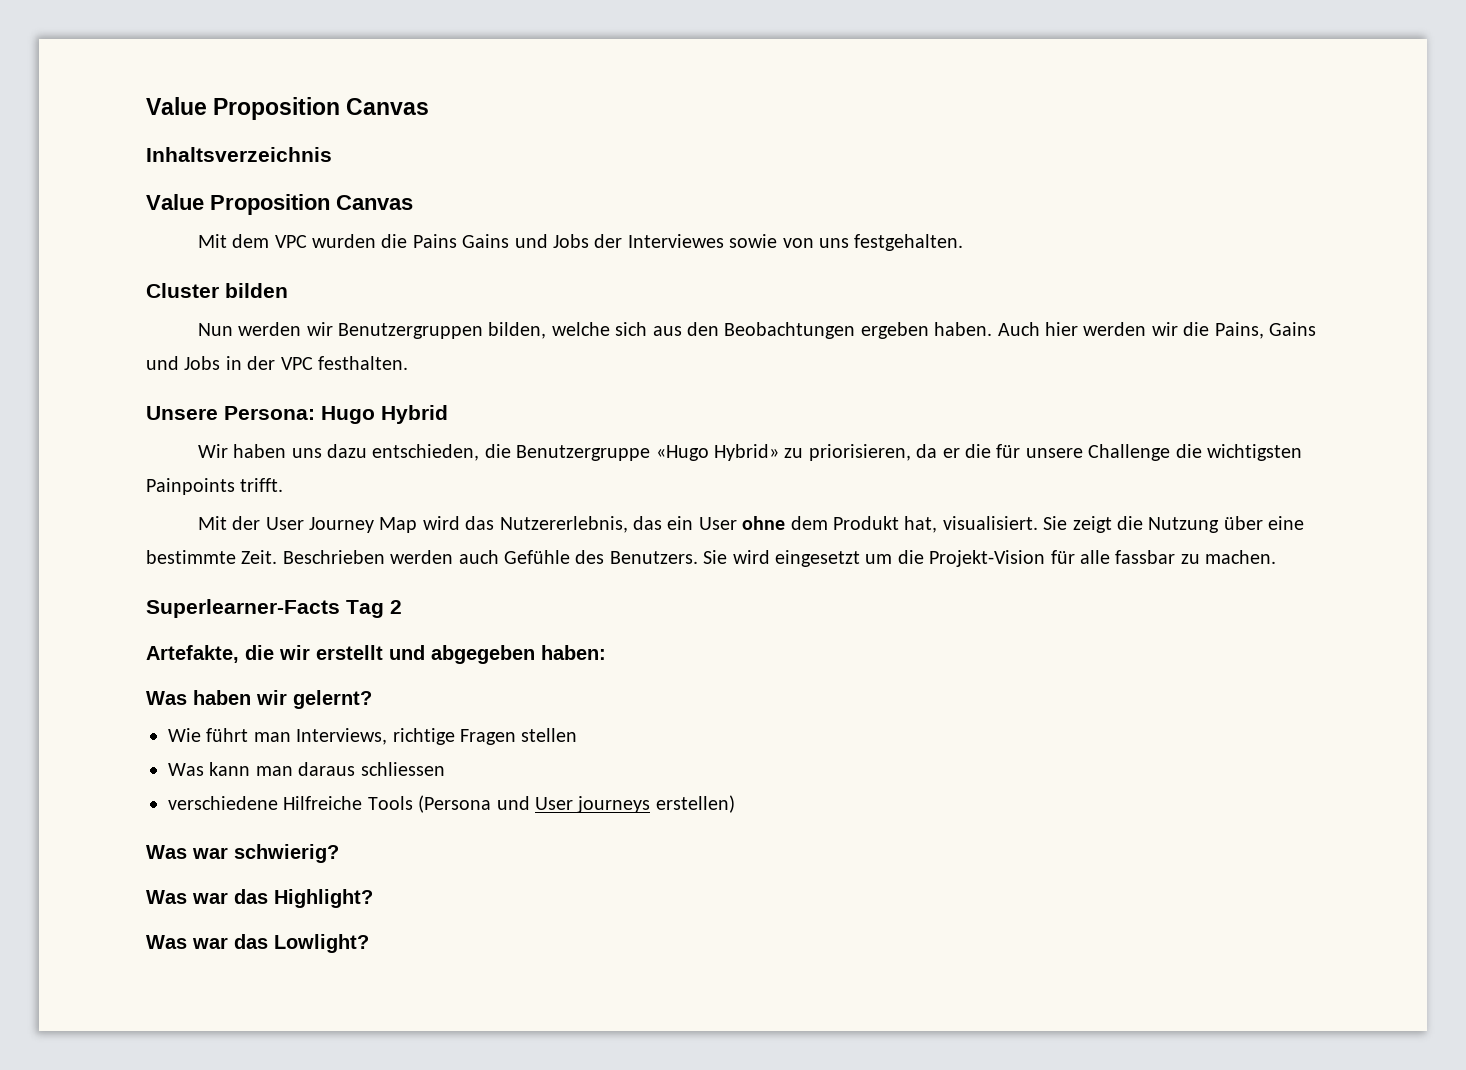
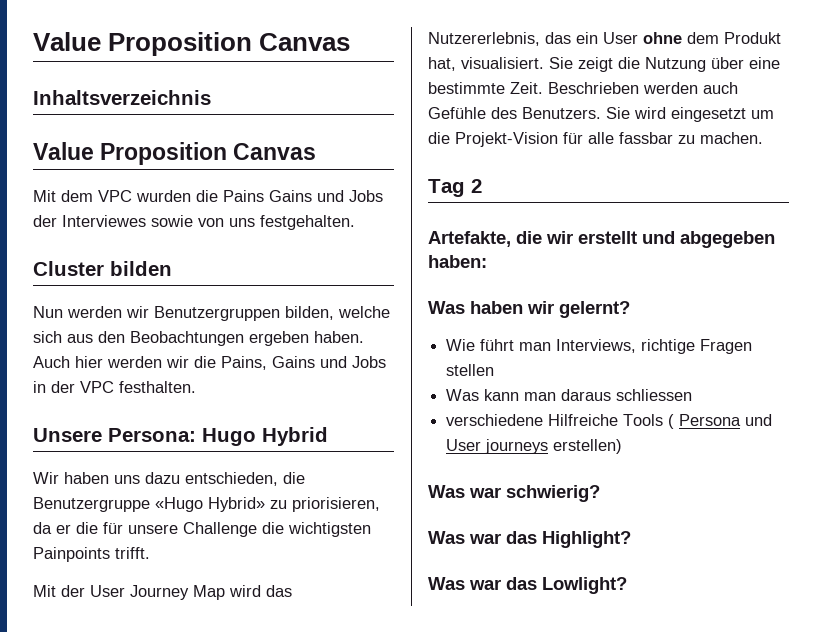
- Superlearner-Facts Tag 2
+ Tag 2
- verschiedene Hilfreiche Tools (Persona und User journeys erstellen)
+ verschiedene Hilfreiche Tools ( Persona und User journeys erstellen)

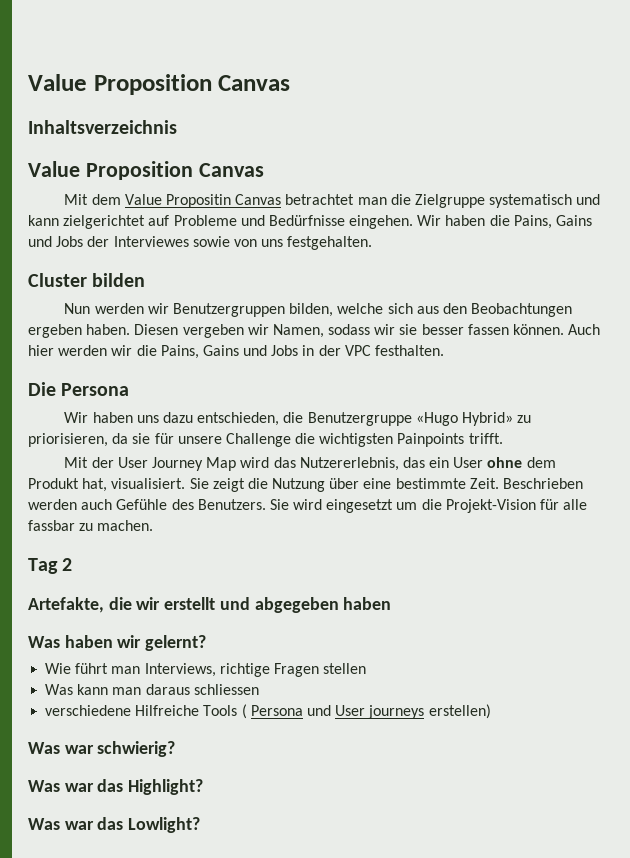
- Mit dem VPC wurden die Pains Gains und Jobs der Interviewes sowie von uns festgehalten.
+ Mit dem Value Propositin Canvas betrachtet man die Zielgruppe systematisch und kann zielgerichtet auf Probleme und Bedürfnisse eingehen. Wir haben die Pains, Gains und Jobs der Interviewes sowie von uns festgehalten.
+ Diesen vergeben wir Namen, sodass wir sie besser fassen können.
- Unsere Persona: Hugo Hybrid
+ Die Persona
- Wir haben uns dazu entschieden, die Benutzergruppe «Hugo Hybrid» zu priorisieren, da er die für unsere Challenge die wichtigsten Painpoints trifft.
+ Wir haben uns dazu entschieden, die Benutzergruppe «Hugo Hybrid» zu priorisieren, da sie für unsere Challenge die wichtigsten Painpoints trifft.
- Artefakte, die wir erstellt und abgegeben haben:
+ Artefakte, die wir erstellt und abgegeben haben

